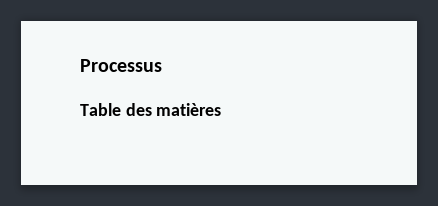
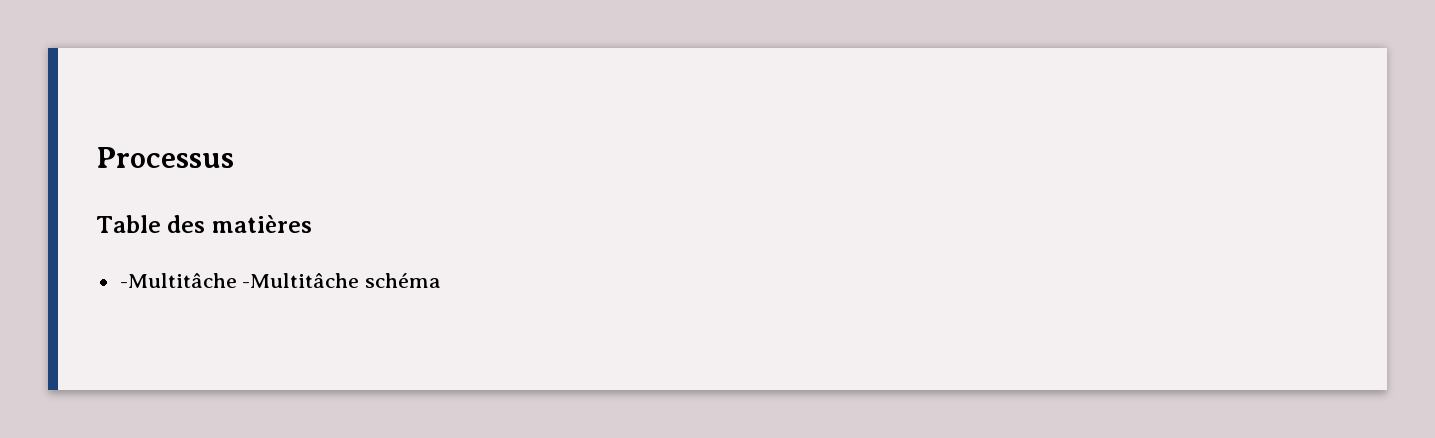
+ -Multitâche -Multitâche schéma

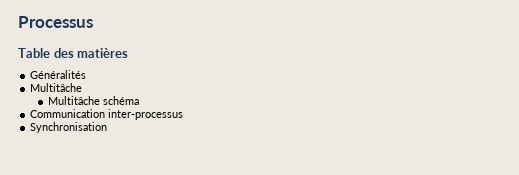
- -Multitâche -Multitâche schéma
+ Généralités
+ Multitâche
+ Multitâche schéma
+ Communication inter-processus
+ Synchronisation

